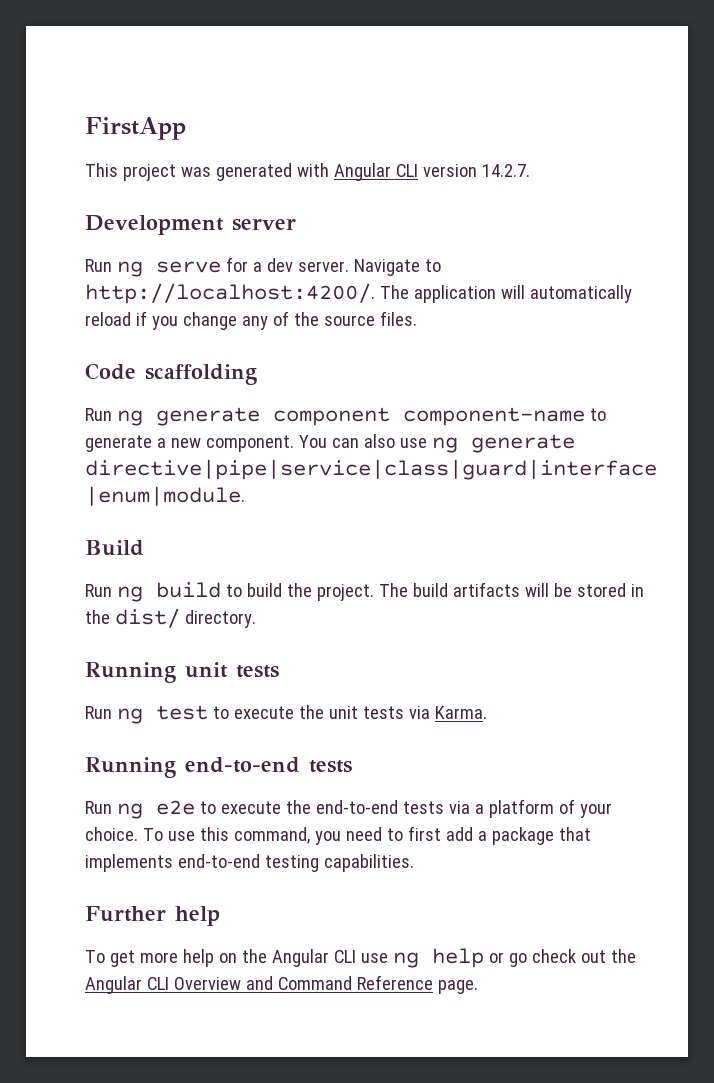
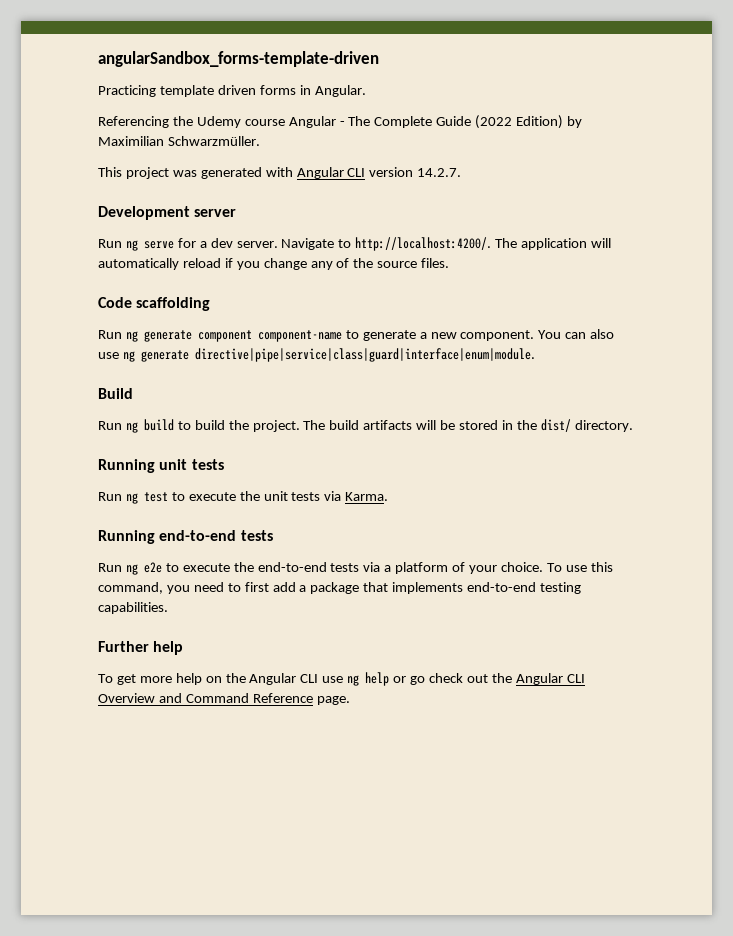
- FirstApp
+ angularSandbox_forms-template-driven
+ Practicing template driven forms in Angular.
+ Referencing the Udemy course Angular - The Complete Guide (2022 Edition) by Maximilian Schwarzmüller.

